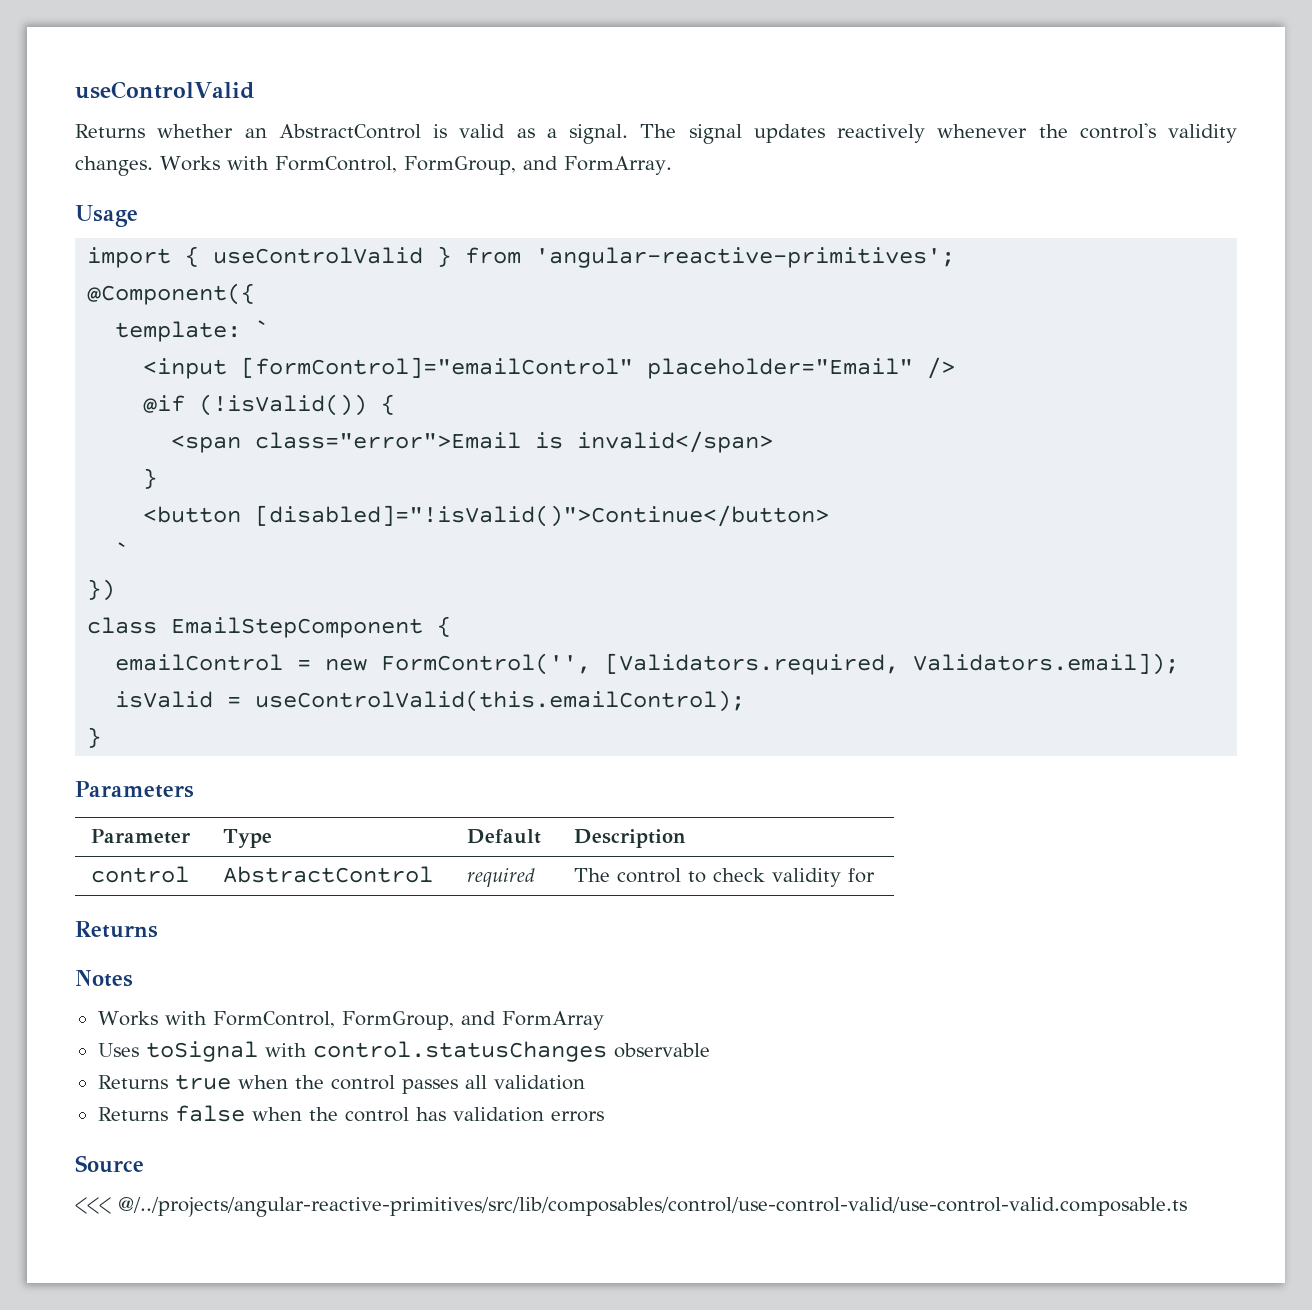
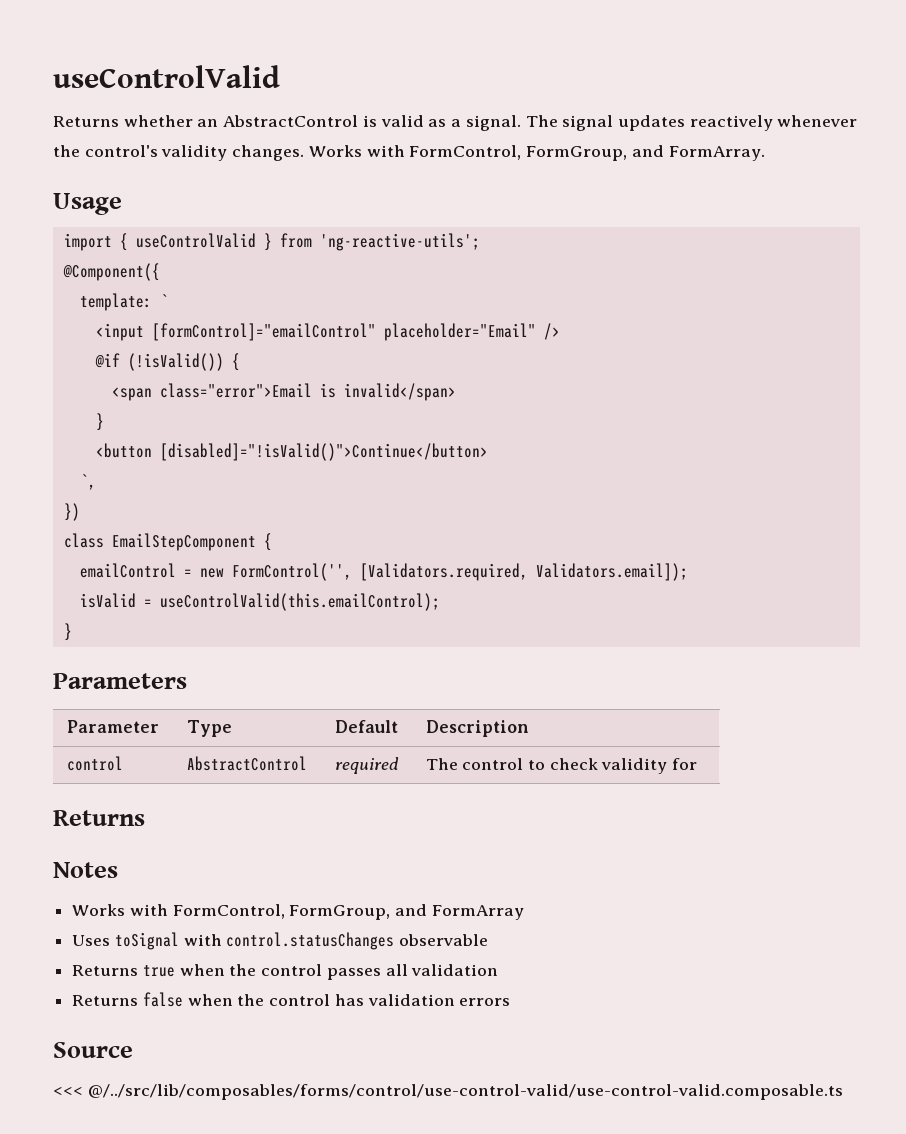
- import { useControlValid } from 'angular-reactive-primitives';
+ import { useControlValid } from 'ng-reactive-utils';
  <button [disabled]="!isValid()">Continue</button>
- `
+ `,
- <<< @/../projects/angular-reactive-primitives/src/lib/composables/control/use-control-valid/use-control-valid.composable.ts
+ <<< @/../src/lib/composables/forms/control/use-control-valid/use-control-valid.composable.ts

